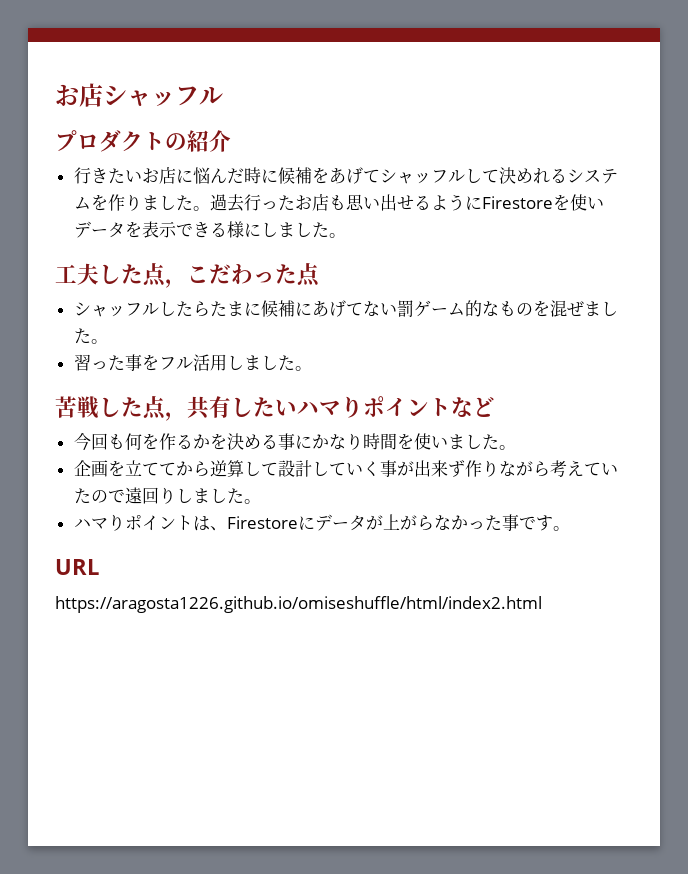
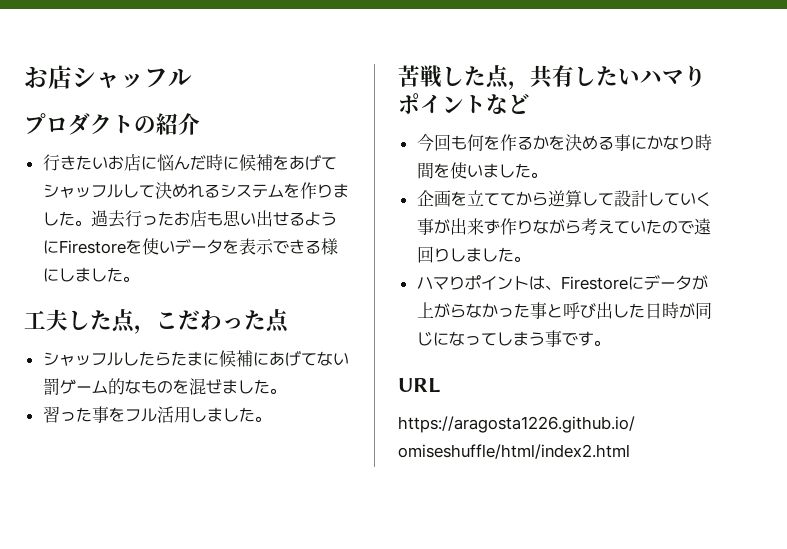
- ハマりポイントは、Firestoreにデータが上がらなかった事です。
+ ハマりポイントは、Firestoreにデータが上がらなかった事と呼び出した日時が同じになってしまう事です。

